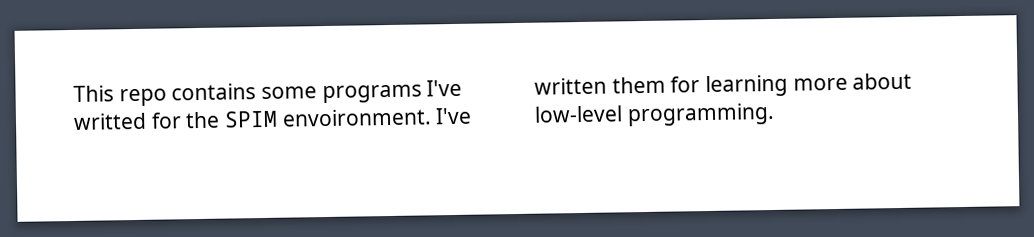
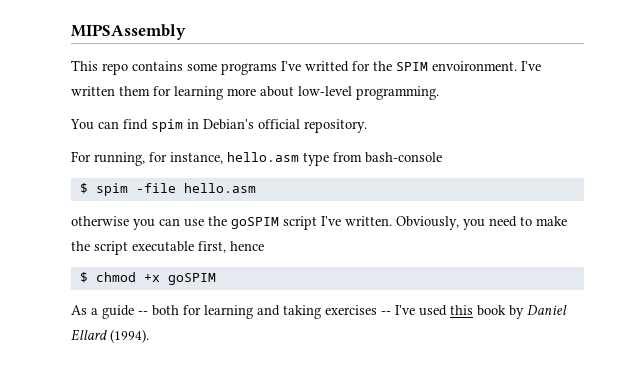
+ MIPSAssembly
+ You can find spim in Debian's official repository.
+ For running, for instance, hello.asm type from bash-console
+ $ spim -file hello.asm
+ otherwise you can use the goSPIM script I've written. Obviously, you need to make the script executable first, hence
+ $ chmod +x goSPIM
+ As a guide -- both for learning and taking exercises -- I've used this book by Daniel Ellard (1994).

